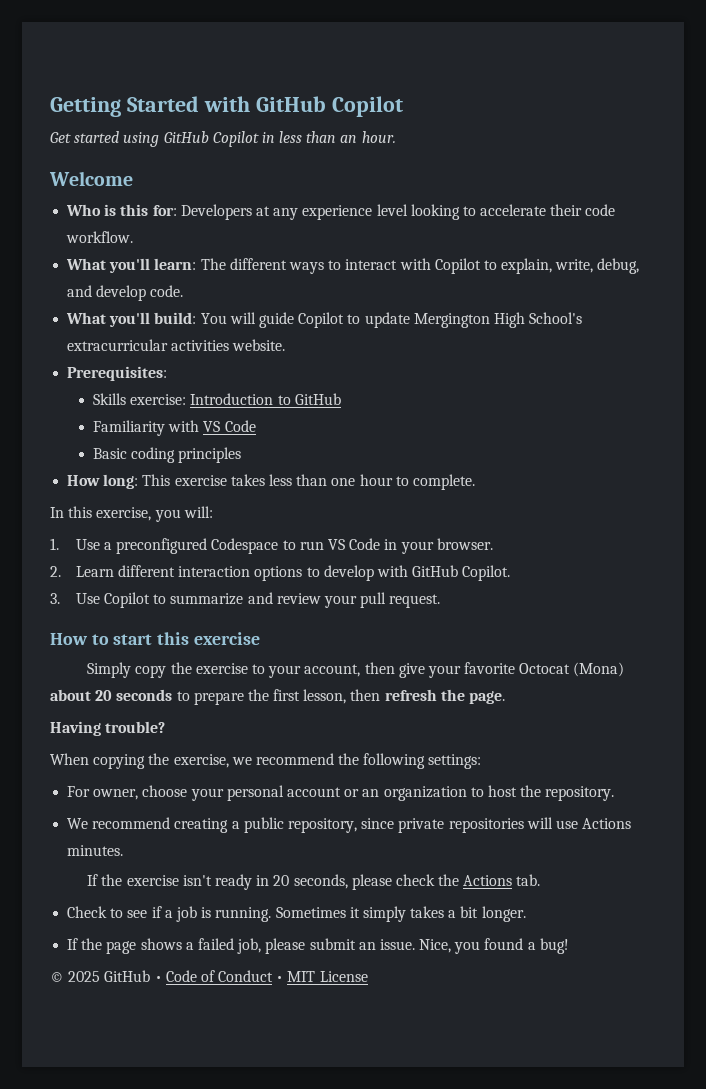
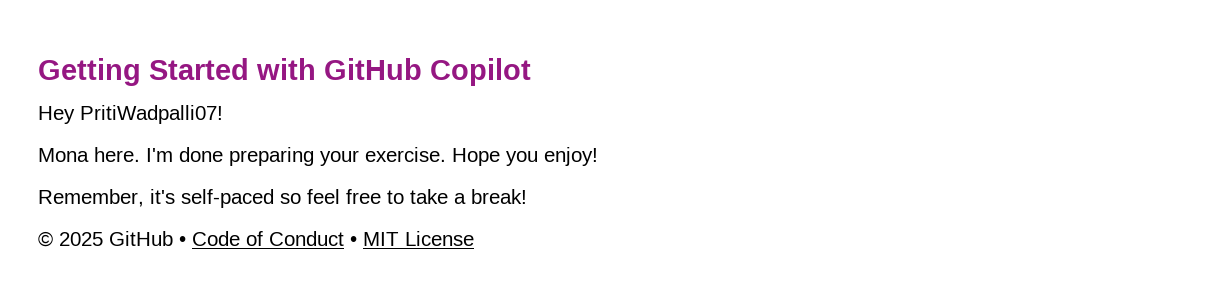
- Get started using GitHub Copilot in less than an hour.
- Welcome
- Who is this for: Developers at any experience level looking to accelerate their code workflow.
- What you'll learn: The different ways to interact with Copilot to explain, write, debug, and develop code.
- What you'll build: You will guide Copilot to update Mergington High School's extracurricular activities website.
- Prerequisites:
- Skills exercise: Introduction to GitHub
- Familiarity with VS Code
- Basic coding principles
- How long: This exercise takes less than one hour to complete.
- In this exercise, you will:
- 1. Use a preconfigured Codespace to run VS Code in your browser.
- 2. Learn different interaction options to develop with GitHub Copilot.
- 3. Use Copilot to summarize and review your pull request.
- How to start this exercise
- Simply copy the exercise to your account, then give your favorite Octocat (Mona) about 20 seconds to prepare the first lesson, then refresh the page.
- Having trouble?
- When copying the exercise, we recommend the following settings:
- For owner, choose your personal account or an organization to host the repository.
- We recommend creating a public repository, since private repositories will use Actions minutes.
- If the exercise isn't ready in 20 seconds, please check the Actions tab.
- Check to see if a job is running. Sometimes it simply takes a bit longer.
- If the page shows a failed job, please submit an issue. Nice, you found a bug!
+ Hey PritiWadpalli07!
+ Mona here. I'm done preparing your exercise. Hope you enjoy!
+ Remember, it's self-paced so feel free to take a break!

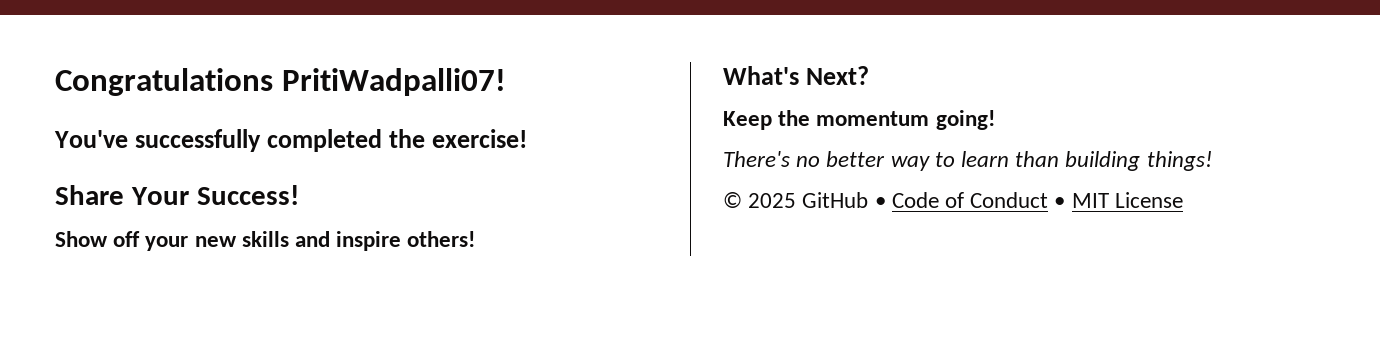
- Getting Started with GitHub Copilot
- Hey PritiWadpalli07!
- Mona here. I'm done preparing your exercise. Hope you enjoy!
- Remember, it's self-paced so feel free to take a break!
+ Congratulations PritiWadpalli07!
+ You've successfully completed the exercise!
+ Share Your Success!
+ Show off your new skills and inspire others!
+ What's Next?
+ Keep the momentum going!
+ There's no better way to learn than building things!

